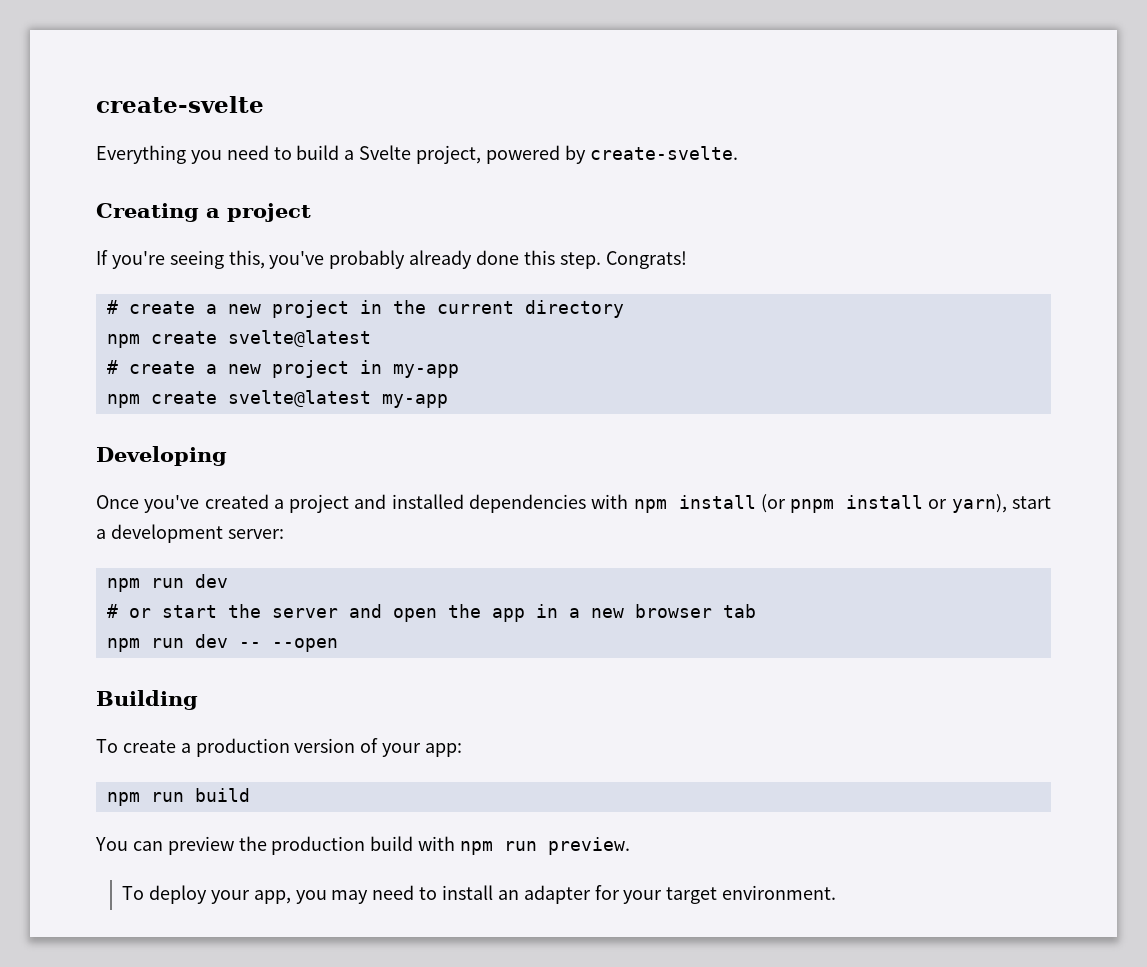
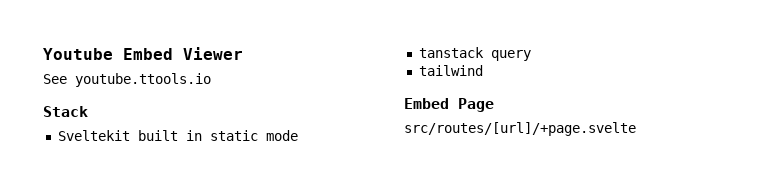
- create-svelte
- Everything you need to build a Svelte project, powered by create-svelte.
- Creating a project
- If you're seeing this, you've probably already done this step. Congrats!
- # create a new project in the current directory
- npm create svelte@latest
- # create a new project in my-app
- npm create svelte@latest my-app
- Developing
- Once you've created a project and installed dependencies with npm install (or pnpm install or yarn), start a development server:
- npm run dev
- # or start the server and open the app in a new browser tab
- npm run dev -- --open
- Building
- To create a production version of your app:
- npm run build
- You can preview the production build with npm run preview.
- To deploy your app, you may need to install an adapter for your target environment.
+ Youtube Embed Viewer
+ See youtube.ttools.io
+ Stack
+ Sveltekit built in static mode
+ tanstack query
+ tailwind
+ Embed Page
+ src/routes/[url]/+page.svelte

